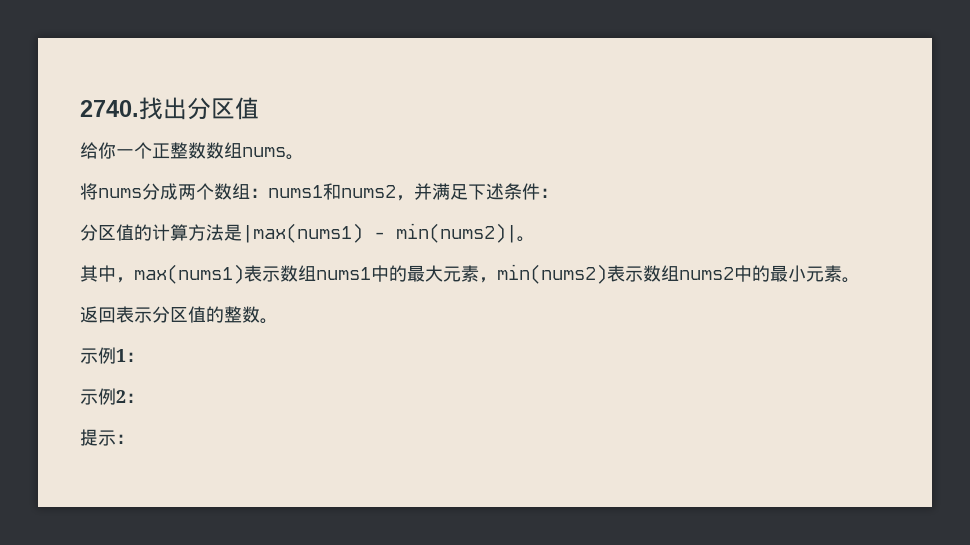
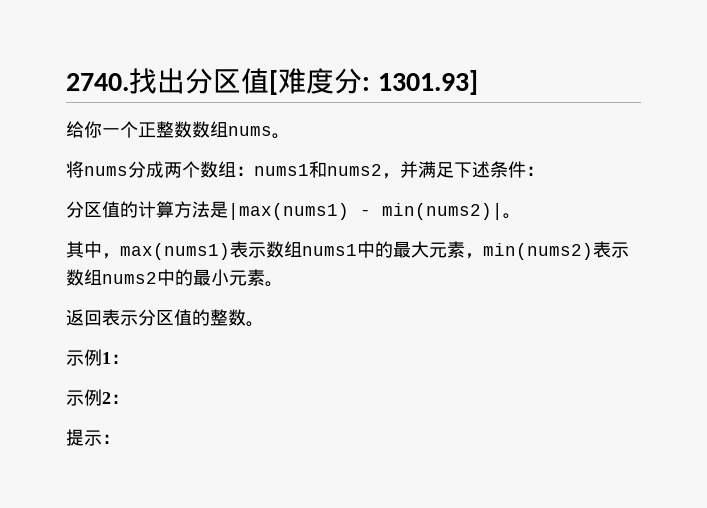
- 找出分区值
+ 找出分区值[难度分: 1301.93]

